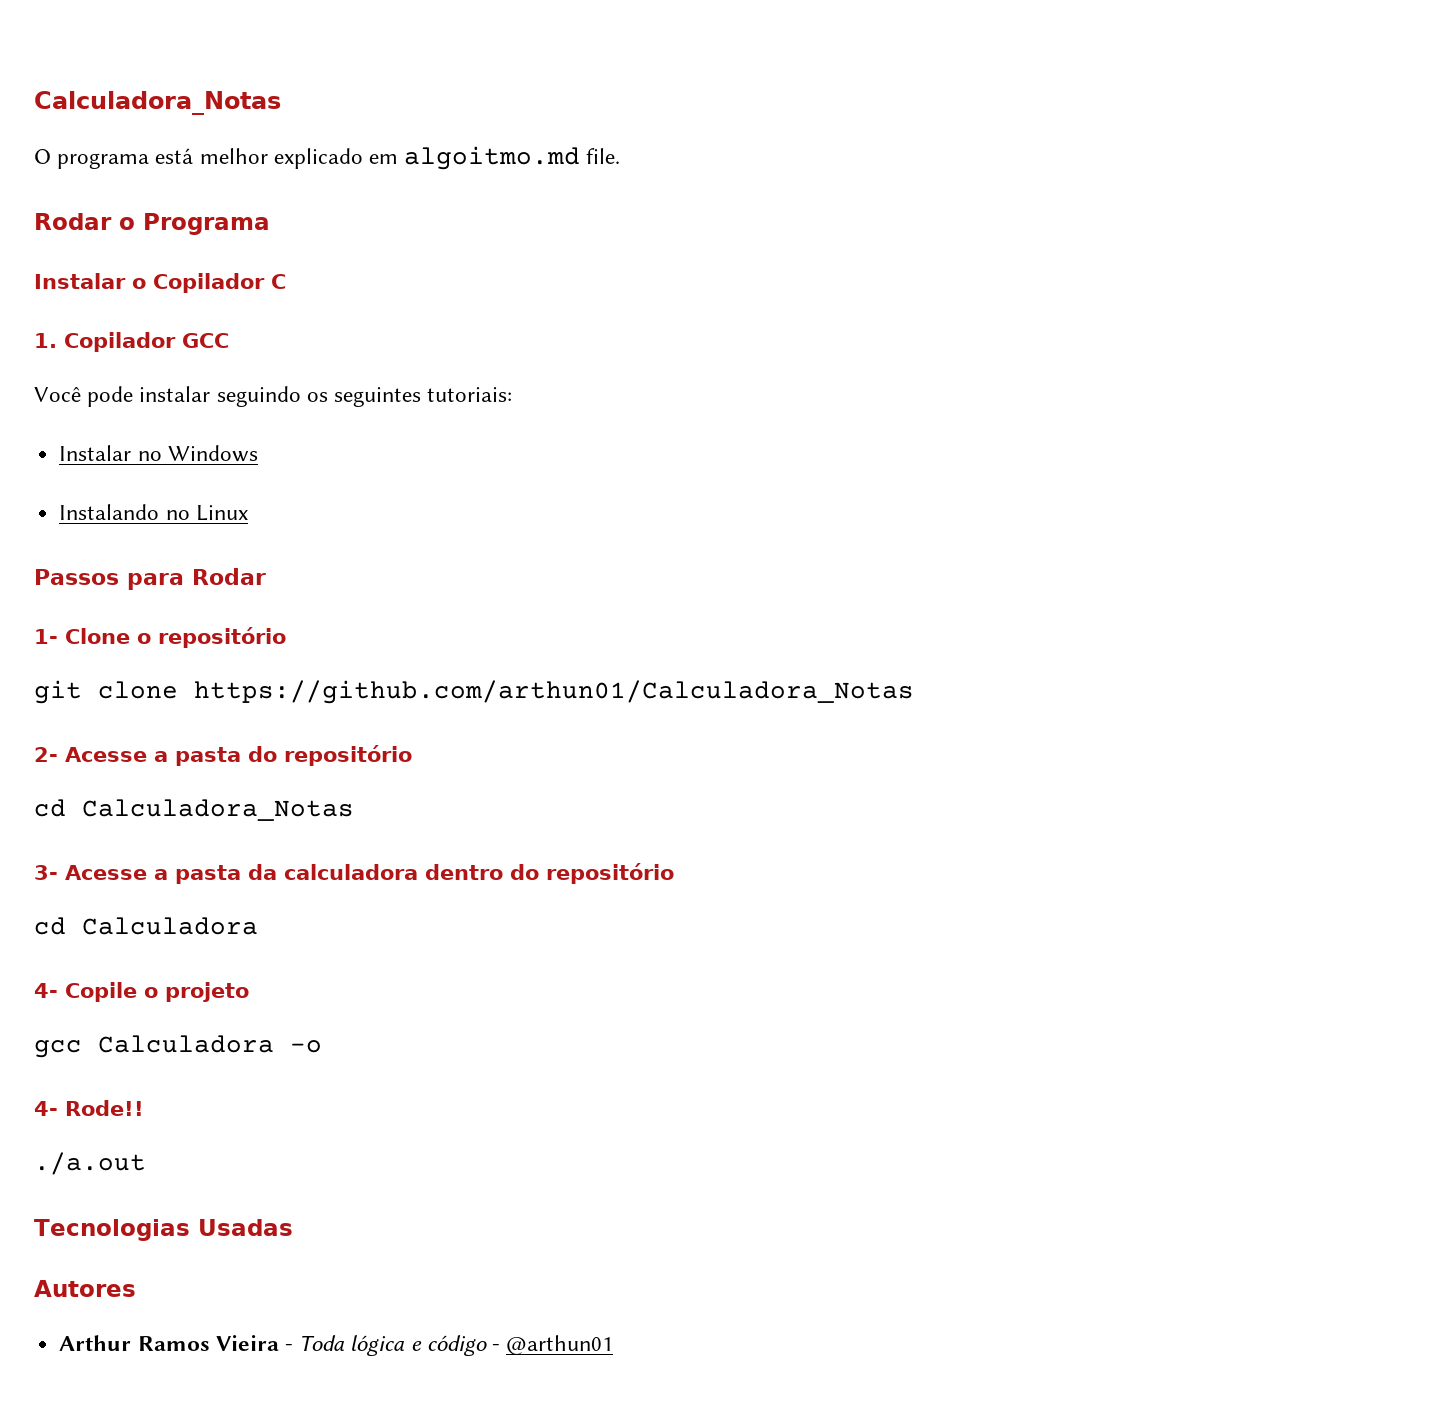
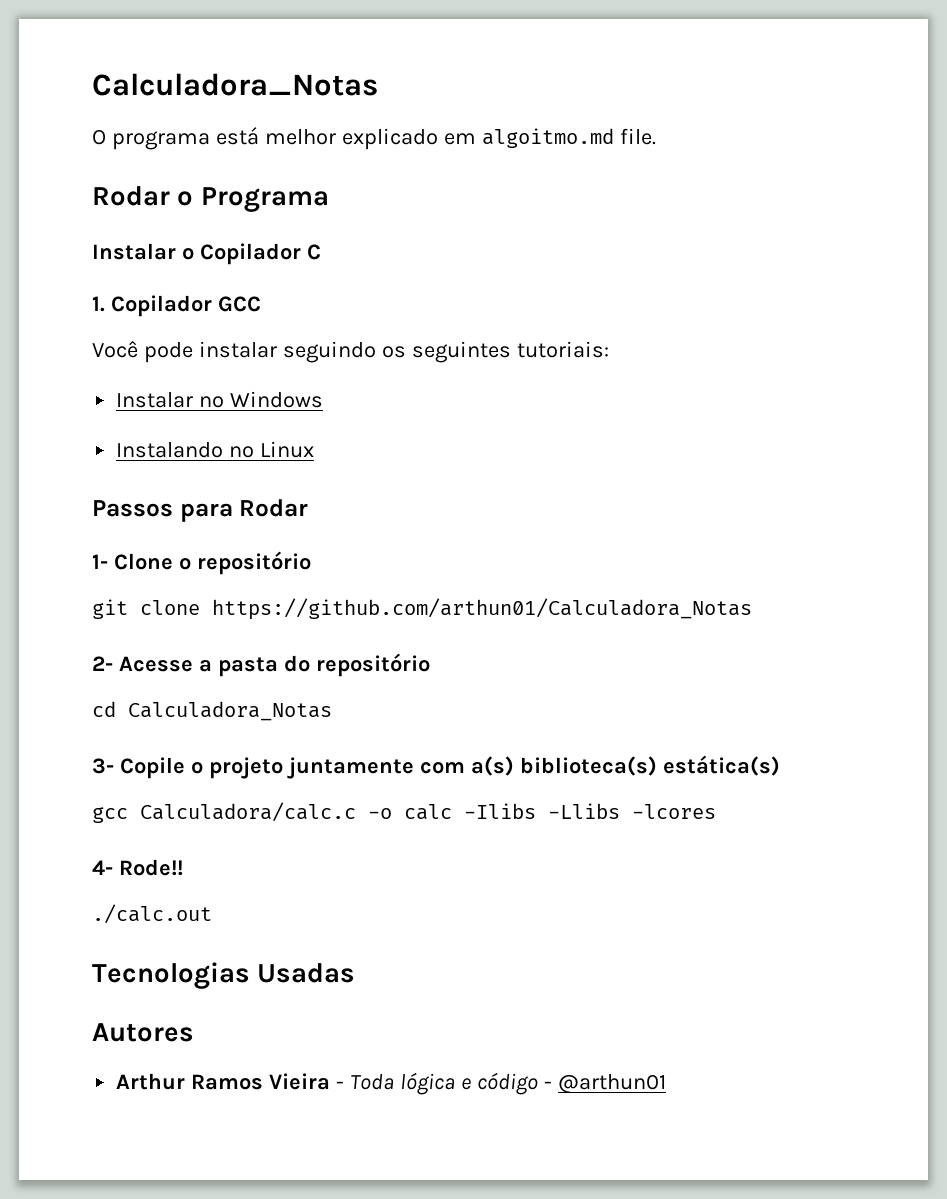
- 3- Acesse a pasta da calculadora dentro do repositório
- cd Calculadora
- 4- Copile o projeto
+ 3- Copile o projeto juntamente com a(s) biblioteca(s) estática(s)
- gcc Calculadora -o
+ gcc Calculadora/calc.c -o calc -Ilibs -Llibs -lcores
- ./a.out
+ ./calc.out

